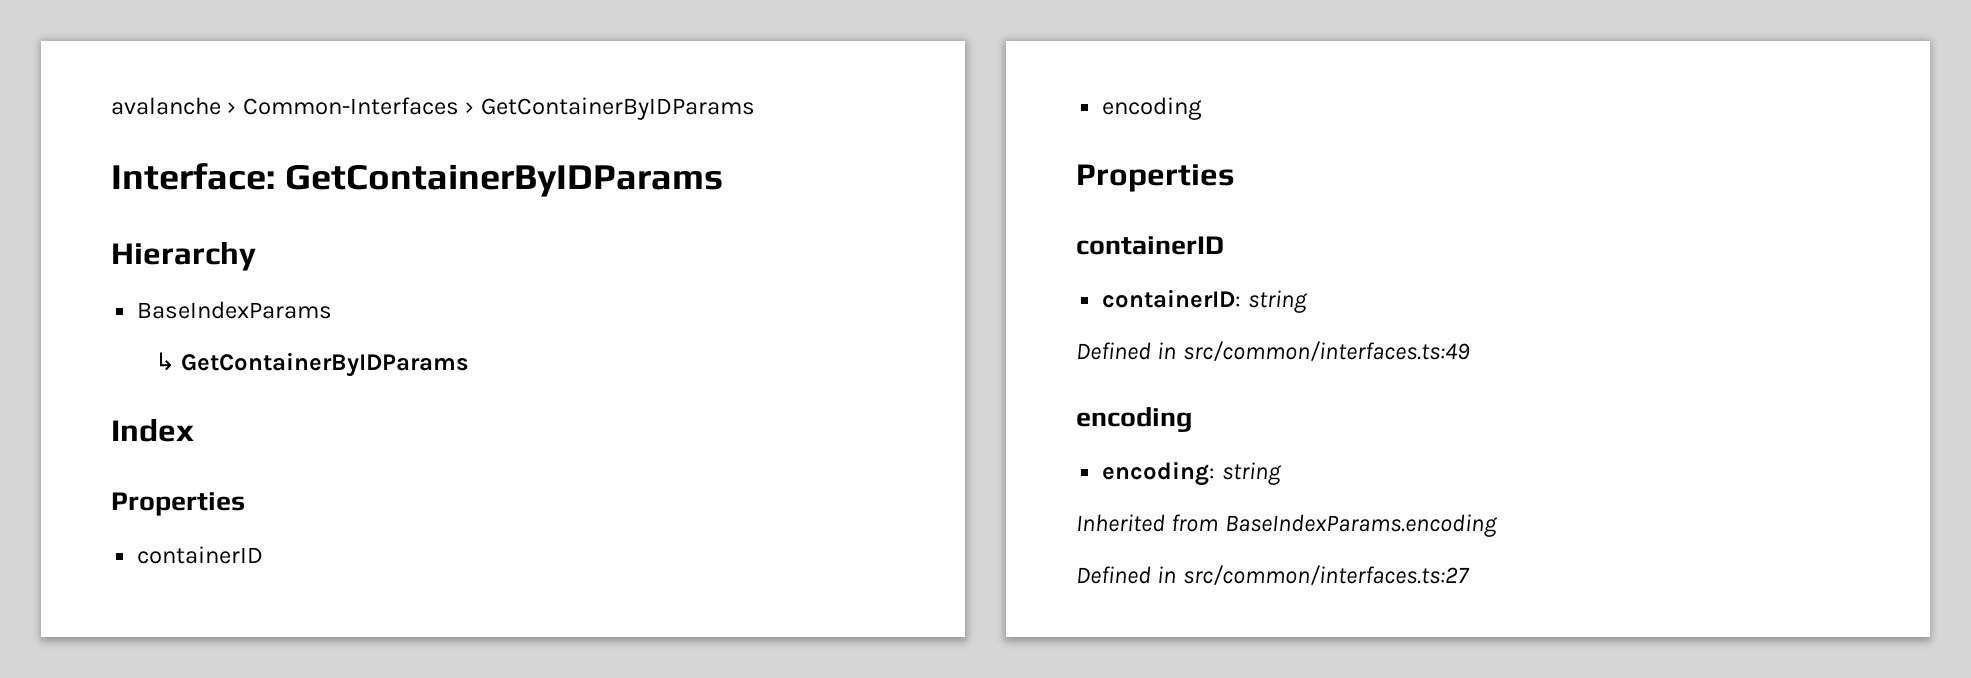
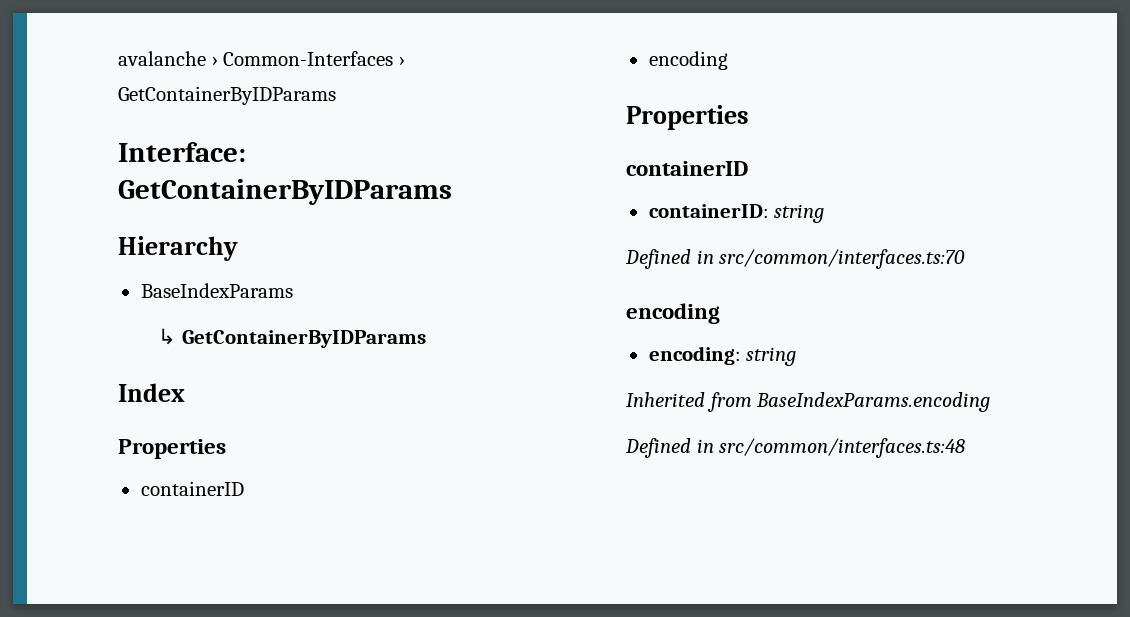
- Defined in src/common/interfaces.ts:49
+ Defined in src/common/interfaces.ts:70
- Defined in src/common/interfaces.ts:27
+ Defined in src/common/interfaces.ts:48

